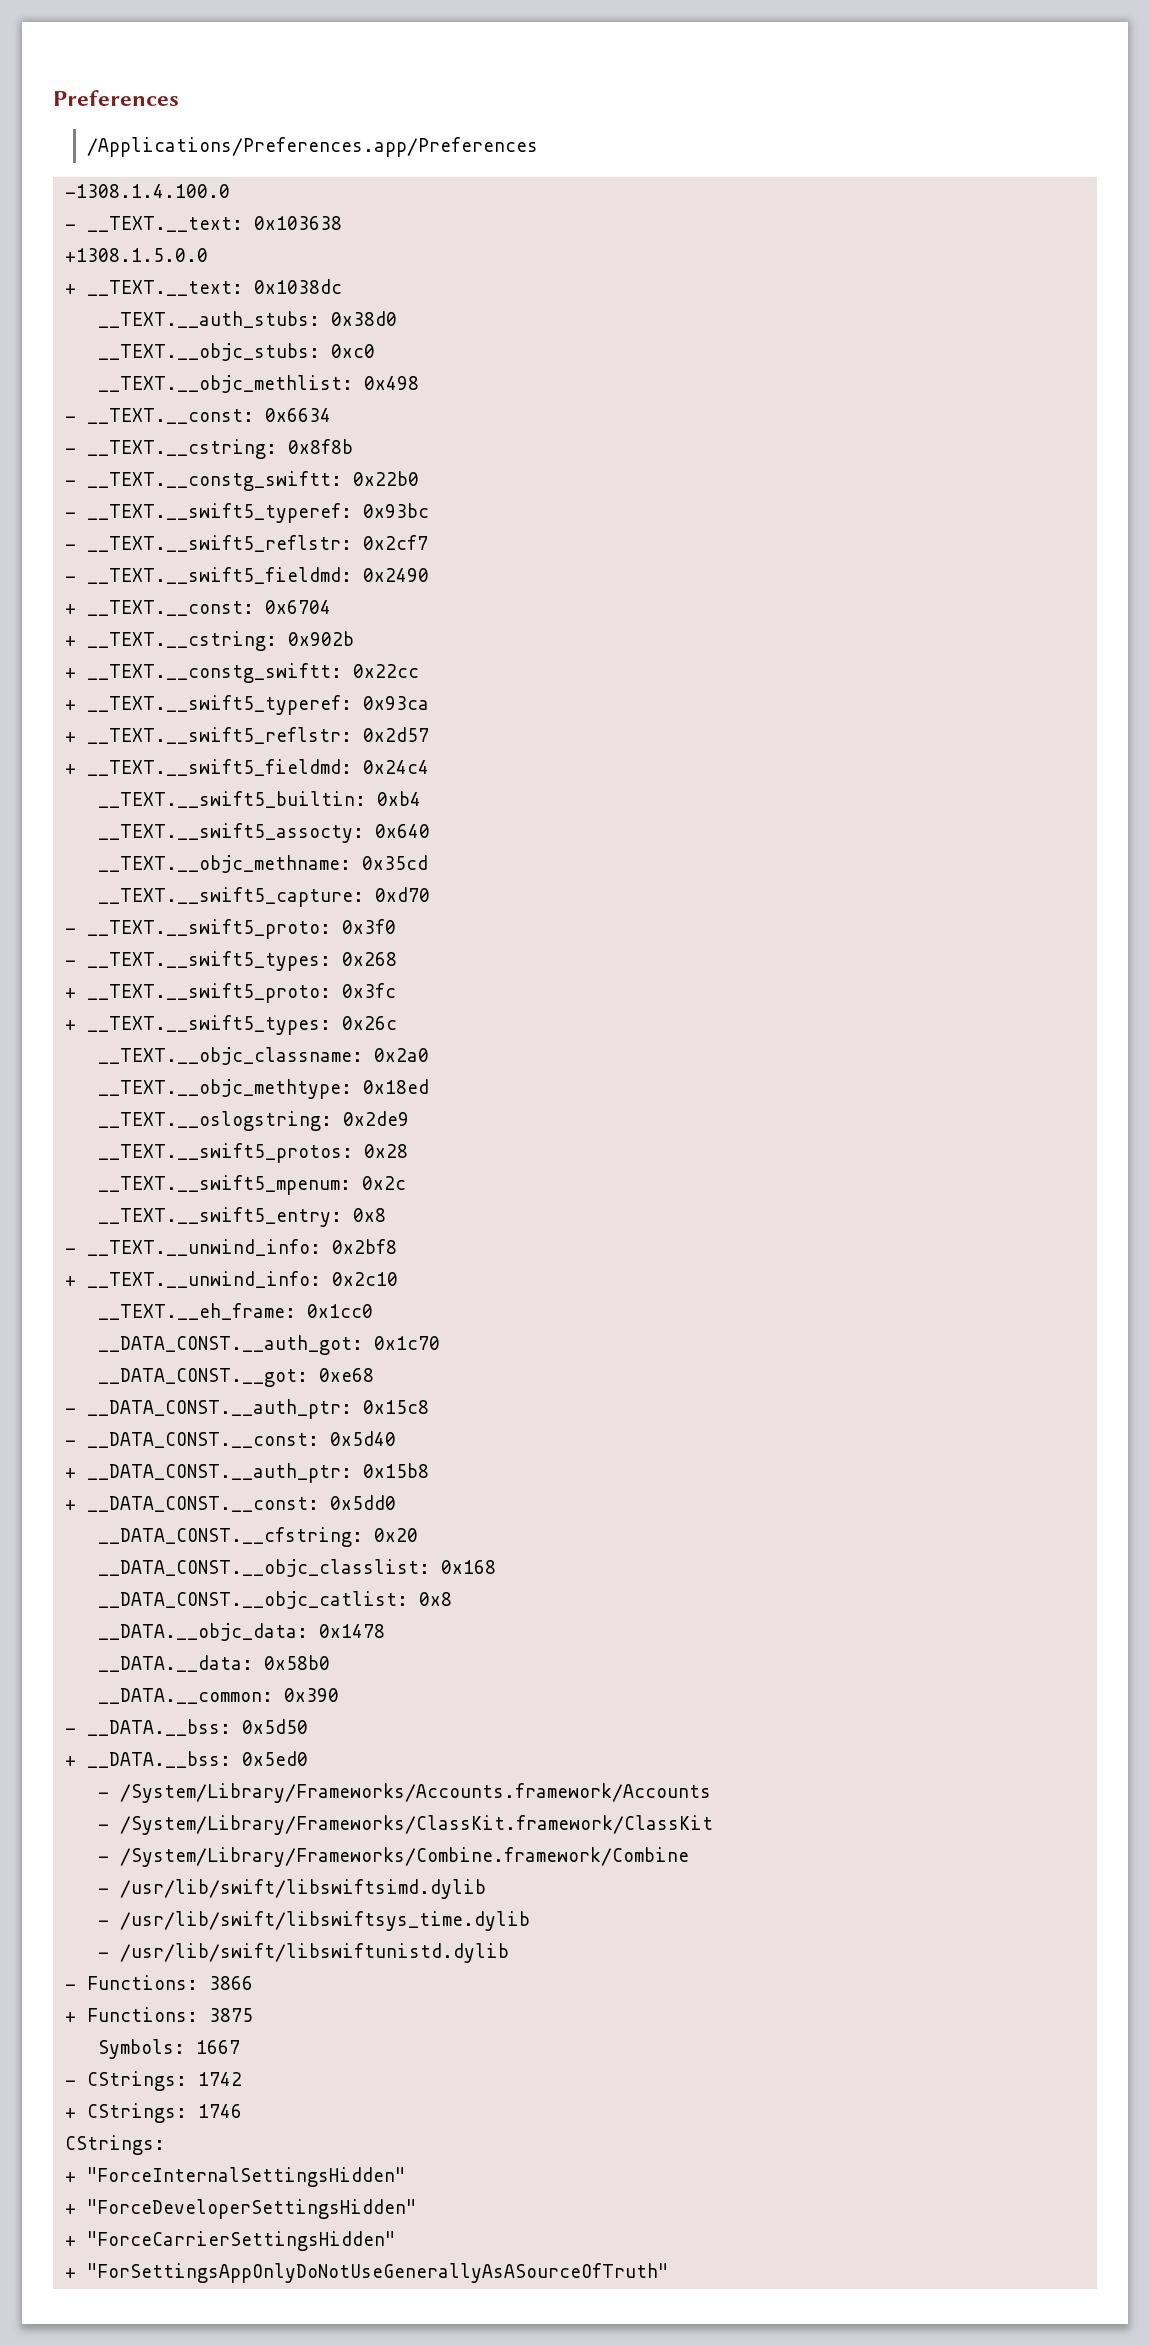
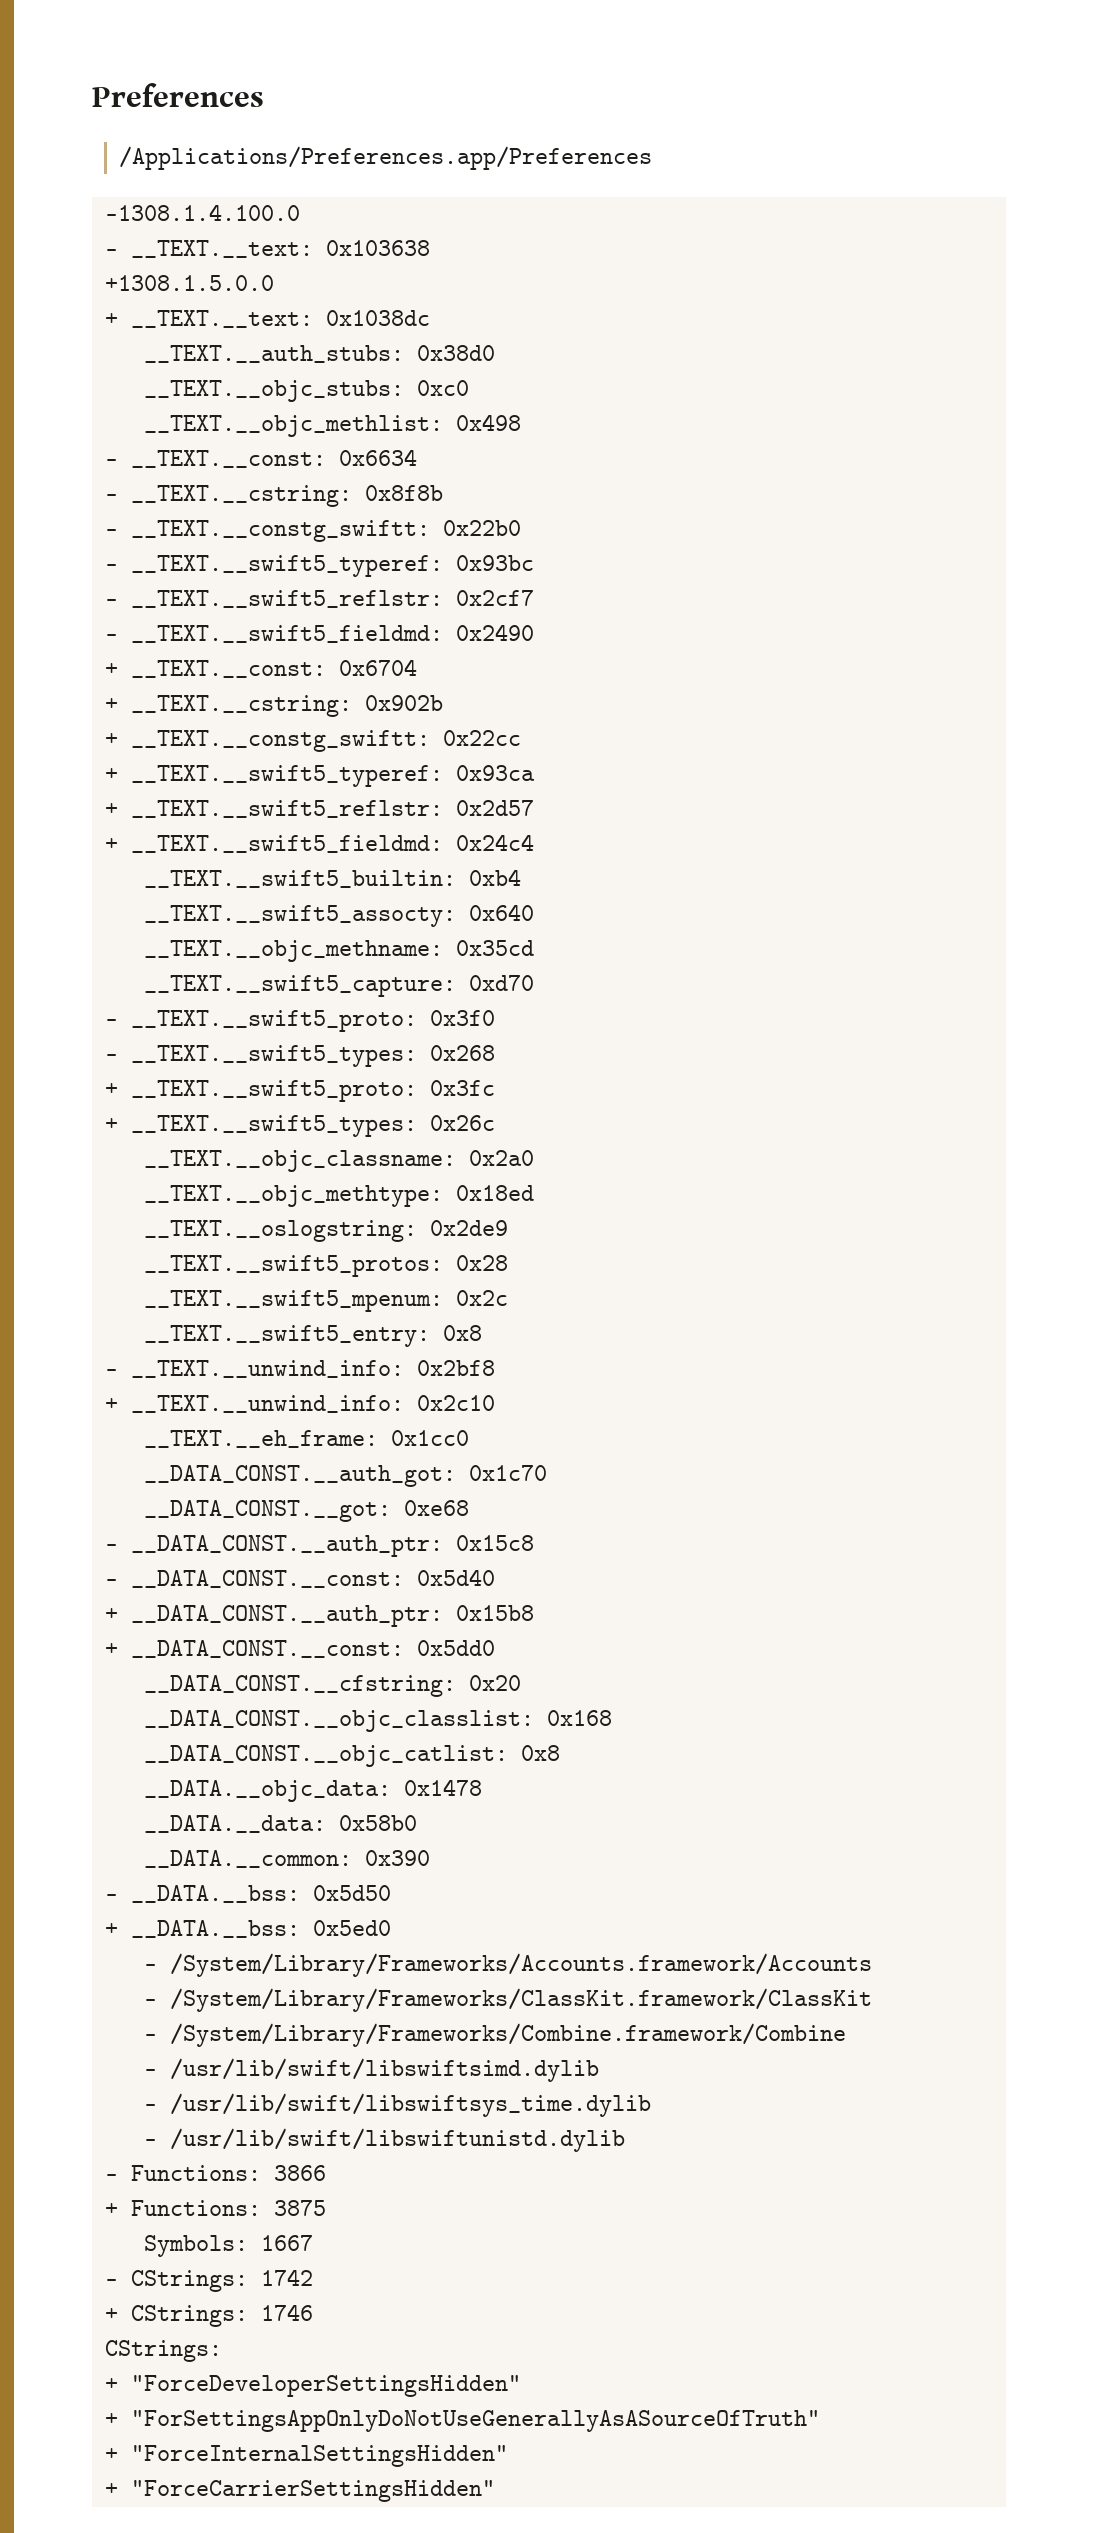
+ + "ForceDeveloperSettingsHidden"
+ + "ForSettingsAppOnlyDoNotUseGenerallyAsASourceOfTruth"
- + "ForceDeveloperSettingsHidden"
- + "ForSettingsAppOnlyDoNotUseGenerallyAsASourceOfTruth"

